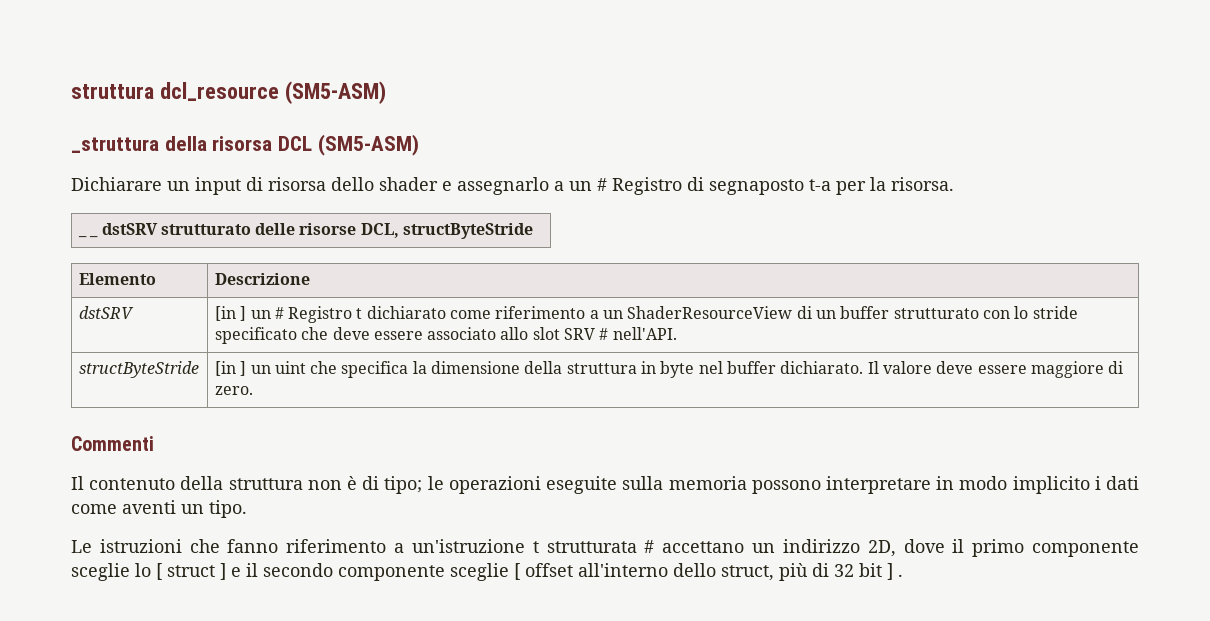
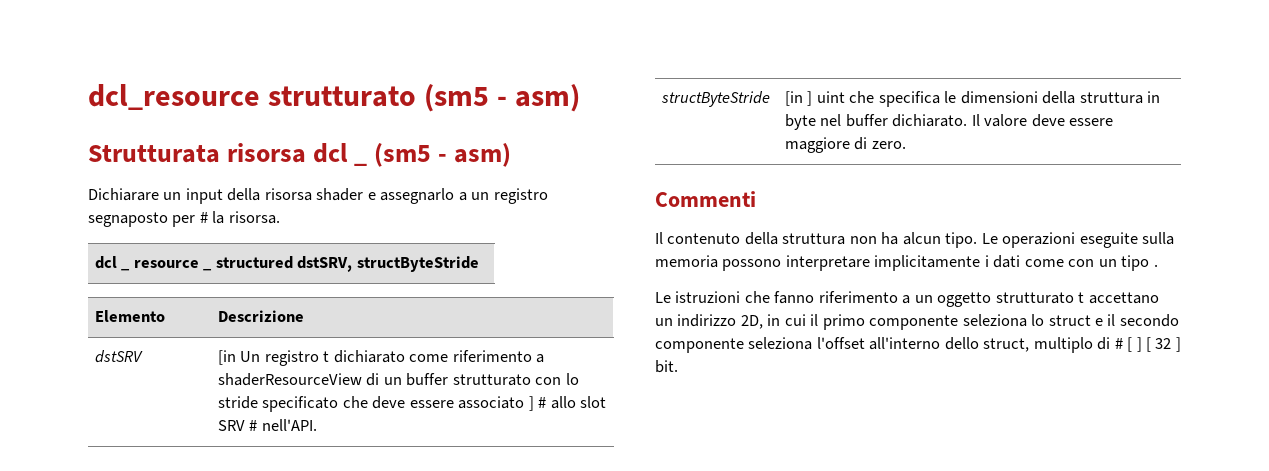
- struttura dcl_resource (SM5-ASM)
- _struttura della risorsa DCL (SM5-ASM)
+ dcl_resource strutturato (sm5 - asm)
+ Strutturata risorsa dcl _ (sm5 - asm)
- Dichiarare un input di risorsa dello shader e assegnarlo a un # Registro di segnaposto t-a per la risorsa.
- _ _ dstSRV strutturato delle risorse DCL, structByteStride
+ Dichiarare un input della risorsa shader e assegnarlo a un registro segnaposto per # la risorsa.
+ dcl _ resource _ structured dstSRV, structByteStride
- dstSRV | [in ] un # Registro t dichiarato come riferimento a un ShaderResourceView di un buffer strutturato con lo stride specificato che deve essere associato allo slot SRV # nell'API.
+ dstSRV | [in Un registro t dichiarato come riferimento a shaderResourceView di un buffer strutturato con lo stride specificato che deve essere associato ] # allo slot SRV # nell'API.
- structByteStride | [in ] un uint che specifica la dimensione della struttura in byte nel buffer dichiarato. Il valore deve essere maggiore di zero.
+ structByteStride | [in ] uint che specifica le dimensioni della struttura in byte nel buffer dichiarato. Il valore deve essere maggiore di zero.
- Il contenuto della struttura non è di tipo; le operazioni eseguite sulla memoria possono interpretare in modo implicito i dati come aventi un tipo.
+ Il contenuto della struttura non ha alcun tipo. Le operazioni eseguite sulla memoria possono interpretare implicitamente i dati come con un tipo .
- Le istruzioni che fanno riferimento a un'istruzione t strutturata # accettano un indirizzo 2D, dove il primo componente sceglie lo [ struct ] e il secondo componente sceglie [ offset all'interno dello struct, più di 32 bit ] .
+ Le istruzioni che fanno riferimento a un oggetto strutturato t accettano un indirizzo 2D, in cui il primo componente seleziona lo struct e il secondo componente seleziona l'offset all'interno dello struct, multiplo di # [ ] [ 32 ] bit.

